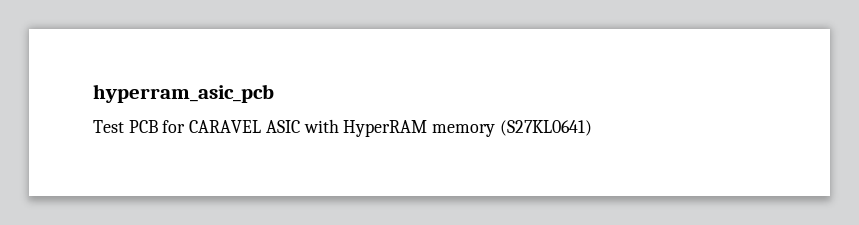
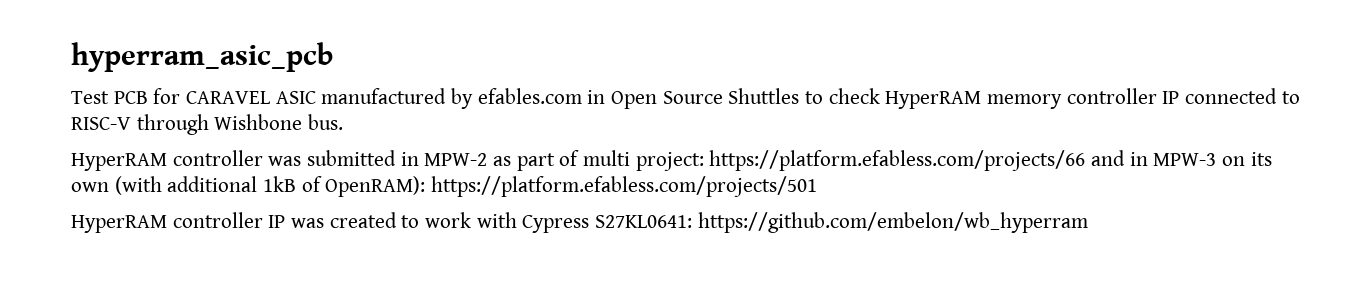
- Test PCB for CARAVEL ASIC with HyperRAM memory (S27KL0641)
+ Test PCB for CARAVEL ASIC manufactured by efables.com in Open Source Shuttles to check HyperRAM memory controller IP connected to RISC-V through Wishbone bus.
+ HyperRAM controller was submitted in MPW-2 as part of multi project: https://platform.efabless.com/projects/66 and in MPW-3 on its own (with additional 1kB of OpenRAM): https://platform.efabless.com/projects/501
+ HyperRAM controller IP was created to work with Cypress S27KL0641: https://github.com/embelon/wb_hyperram

